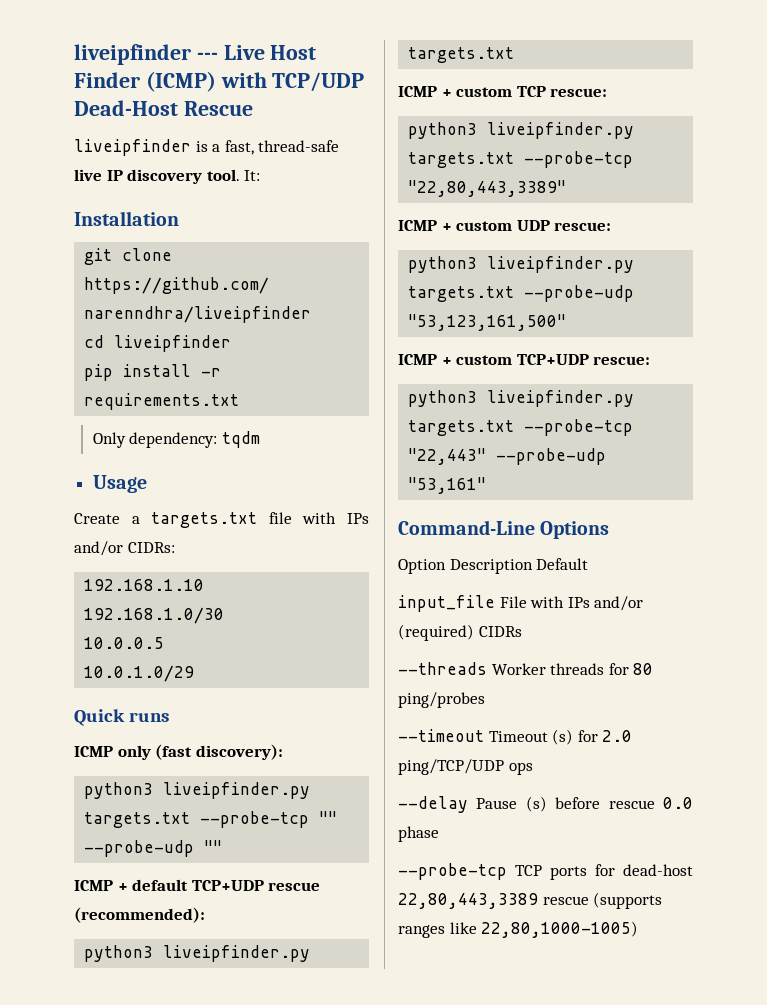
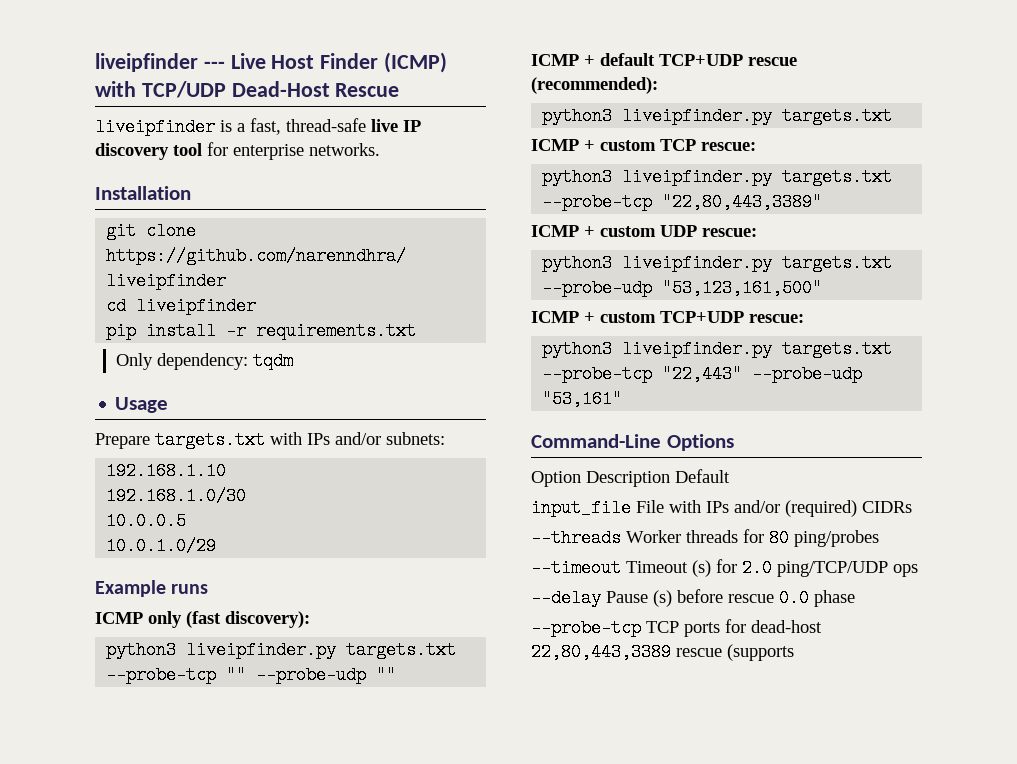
- liveipfinder is a fast, thread-safe live IP discovery tool. It:
+ liveipfinder is a fast, thread-safe live IP discovery tool for enterprise networks.
- Create a targets.txt file with IPs and/or CIDRs:
+ Prepare targets.txt with IPs and/or subnets:
- Quick runs
+ Example runs
- --probe-tcp TCP ports for dead-host 22,80,443,3389 rescue (supports ranges like 22,80,1000-1005)
+ --probe-tcp TCP ports for dead-host 22,80,443,3389 rescue (supports

